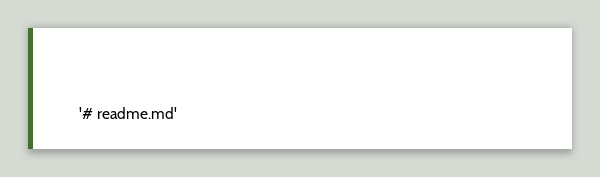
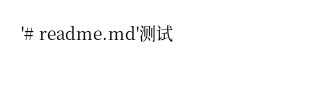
- '# readme.md'
+ '# readme.md'测试

